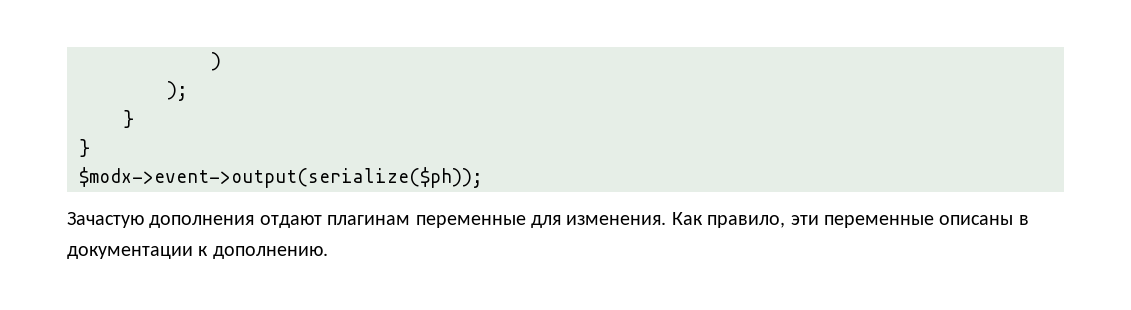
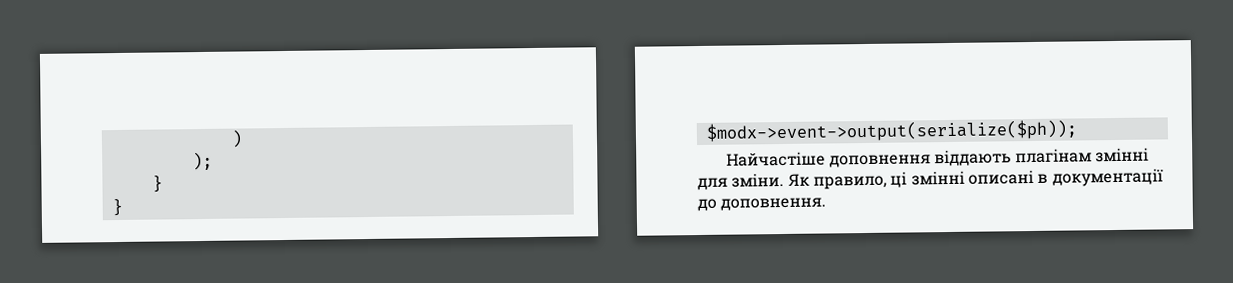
- Зачастую дополнения отдают плагинам переменные для изменения. Как правило, эти переменные описаны в документации к дополнению.
+ Найчастіше доповнення віддають плагінам змінні для зміни. Як правило, ці змінні описані в документації до доповнення.

